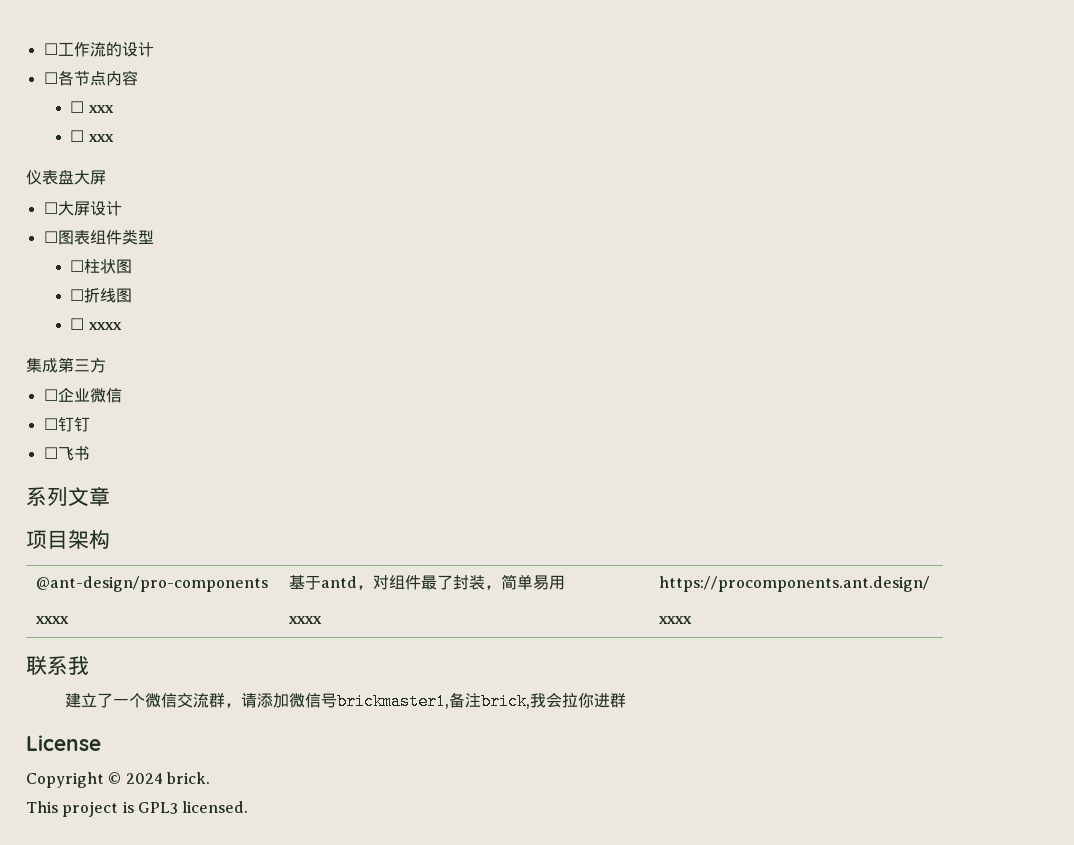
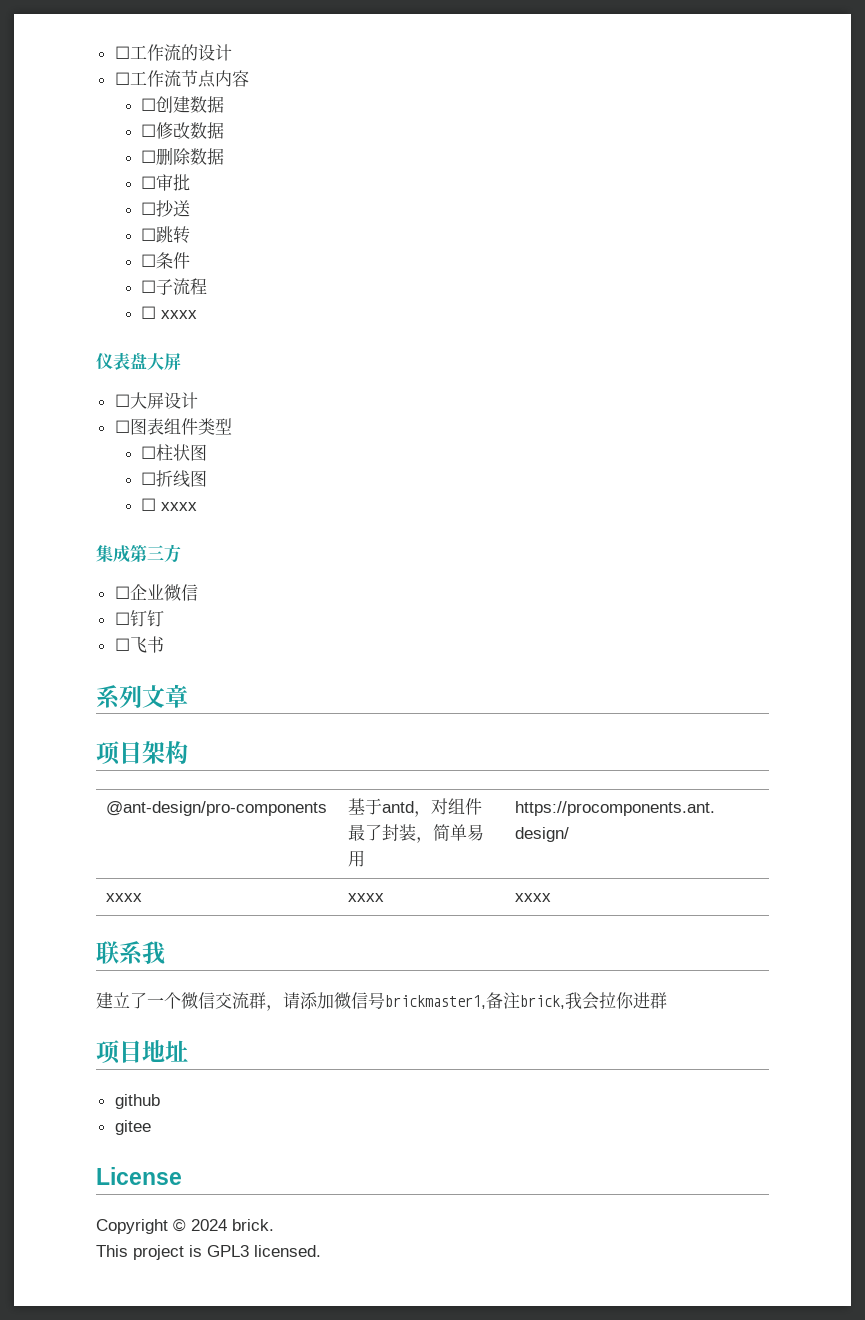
- ☐各节点内容
- ☐ xxx
- ☐ xxx
+ ☐工作流节点内容
+ ☐创建数据
+ ☐修改数据
+ ☐删除数据
+ ☐审批
+ ☐抄送
+ ☐跳转
+ ☐条件
+ ☐子流程
+ ☐ xxxx
+ 项目地址
+ github
+ gitee

